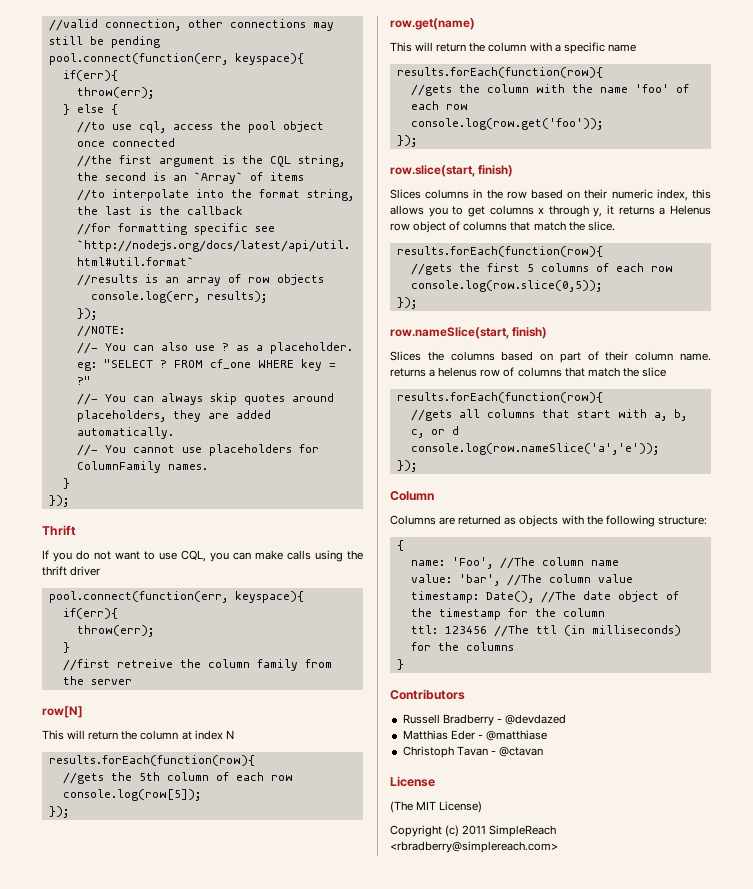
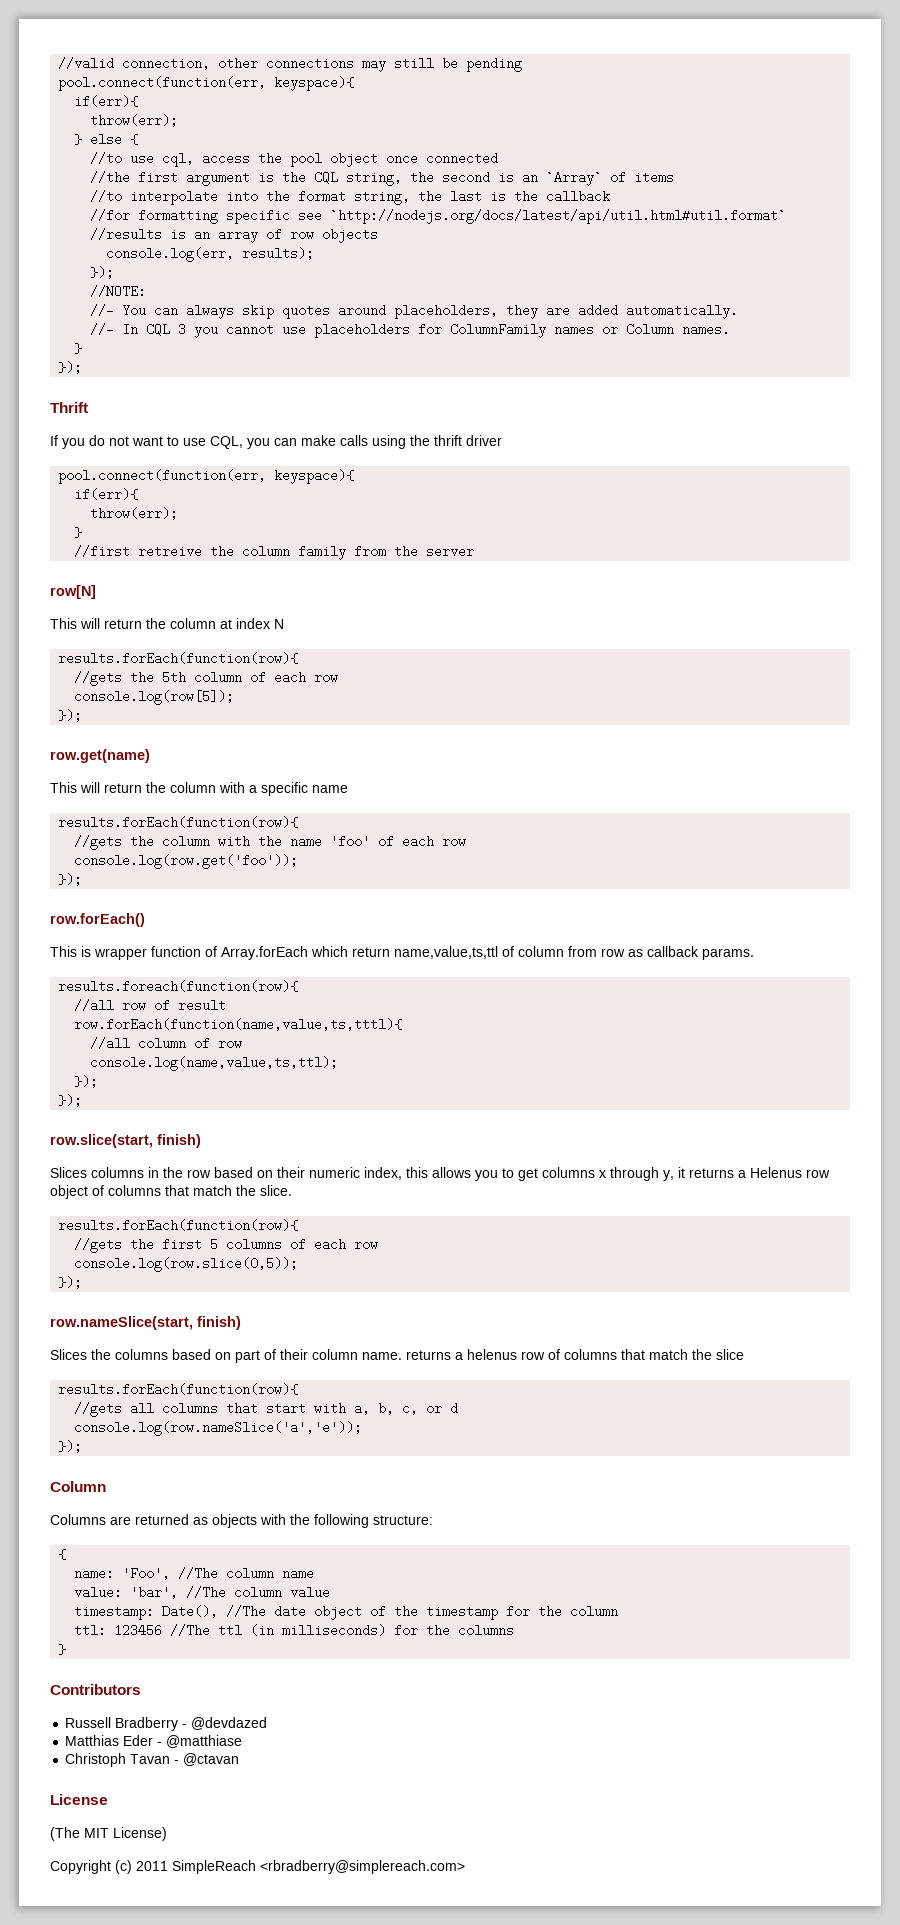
- //- You can also use ? as a placeholder. eg: "SELECT ? FROM cf_one WHERE key = ?"
- //- You cannot use placeholders for ColumnFamily names.
+ //- In CQL 3 you cannot use placeholders for ColumnFamily names or Column names.
+ row.forEach()
+ This is wrapper function of Array.forEach which return name,value,ts,ttl of column from row as callback params.
+ results.foreach(function(row){
+ //all row of result
+ row.forEach(function(name,value,ts,tttl){
+ //all column of row
+ console.log(name,value,ts,ttl);
+ });
+ });

